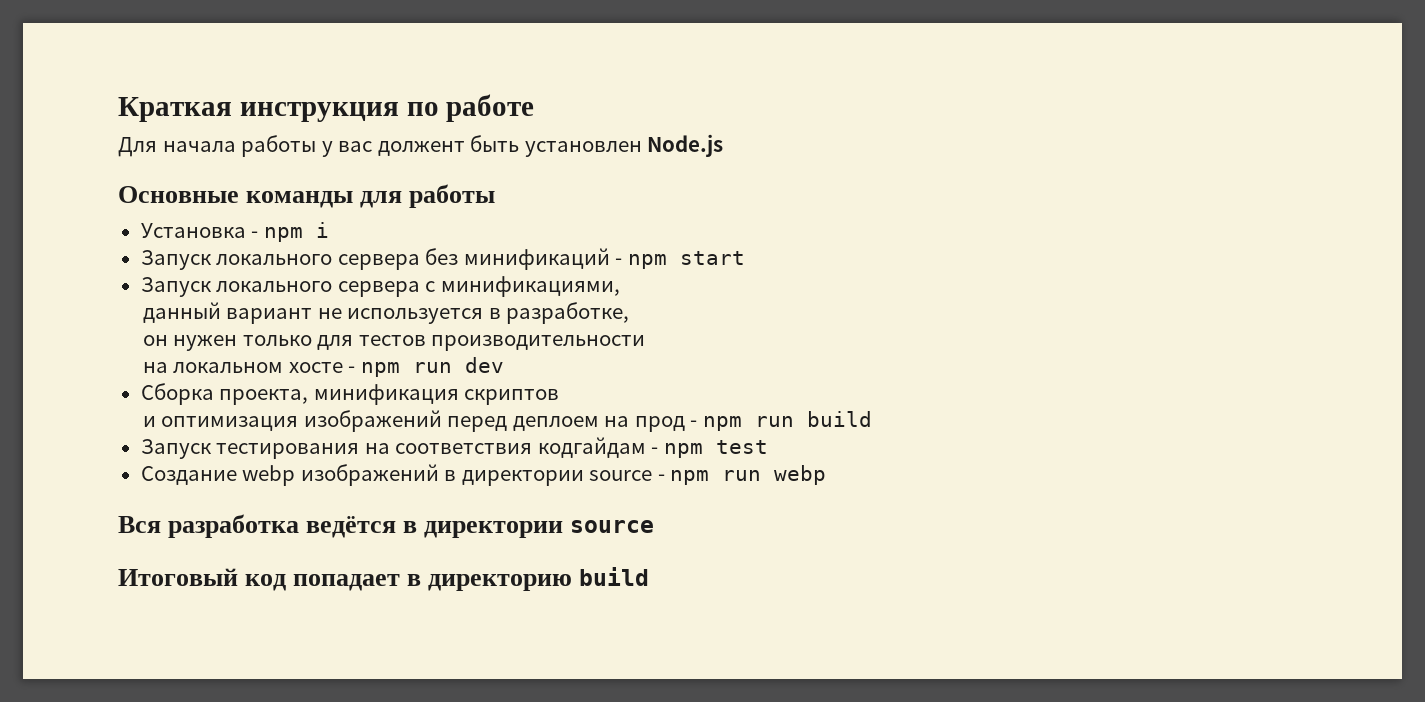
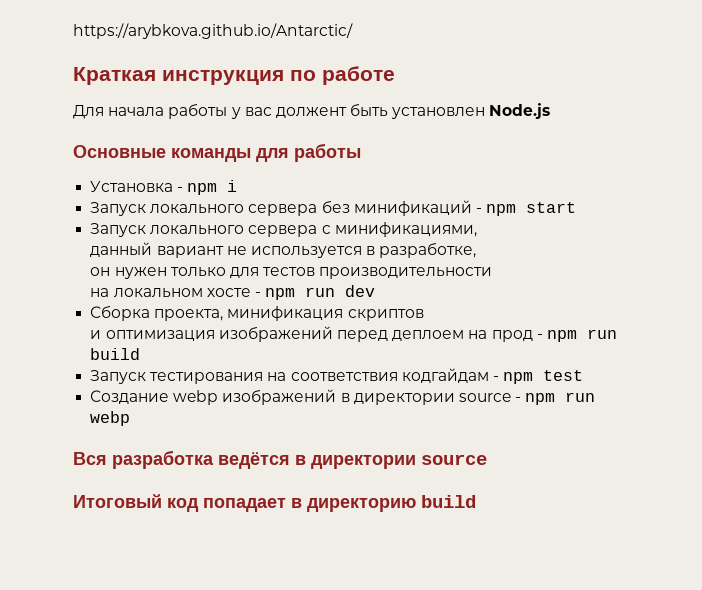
+ https://arybkova.github.io/Antarctic/

